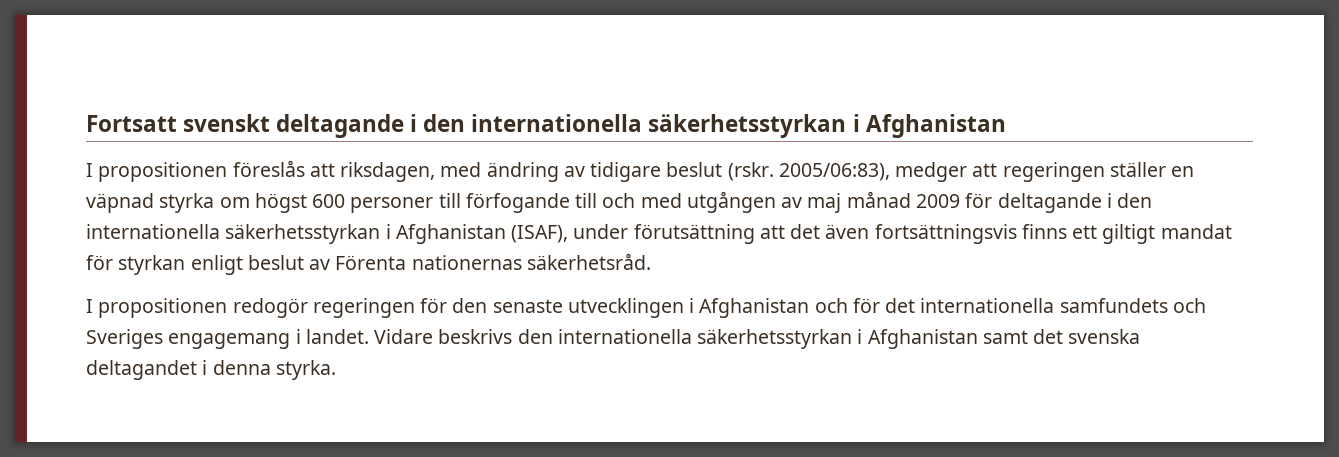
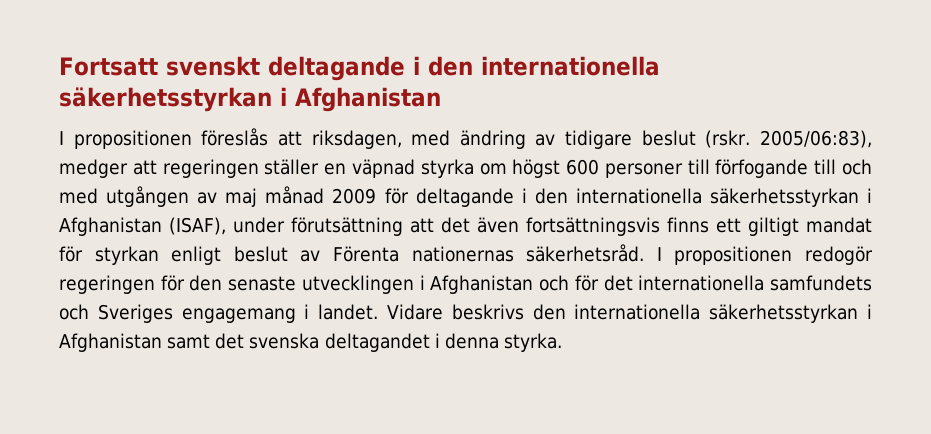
- 2005/06:83), medger att regeringen ställer en väpnad styrka om högst 600 personer till förfogande till och med utgången av maj månad 2009 för deltagande i den internationella säkerhetsstyrkan i Afghanistan (ISAF), under förutsättning att det även fortsättningsvis finns ett giltigt mandat för styrkan enligt beslut av Förenta nationernas säkerhetsråd.
- I propositionen redogör regeringen för den senaste utvecklingen i Afghanistan och för det internationella samfundets och Sveriges engagemang i landet.
+ 2005/06:83), medger att regeringen ställer en väpnad styrka om högst 600 personer till förfogande till och med utgången av maj månad 2009 för deltagande i den internationella säkerhetsstyrkan i Afghanistan (ISAF), under förutsättning att det även fortsättningsvis finns ett giltigt mandat för styrkan enligt beslut av Förenta nationernas säkerhetsråd. I propositionen redogör regeringen för den senaste utvecklingen i Afghanistan och för det internationella samfundets och Sveriges engagemang i landet.

